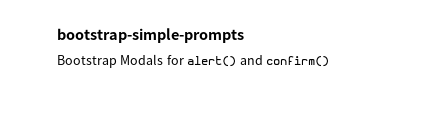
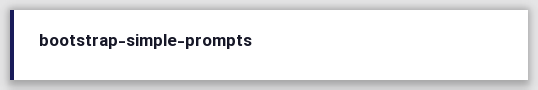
- Bootstrap Modals for alert() and confirm()

